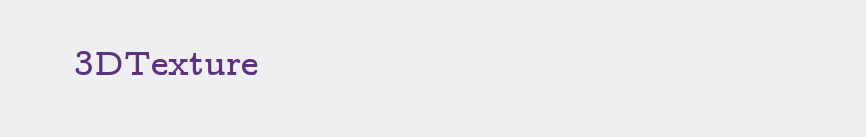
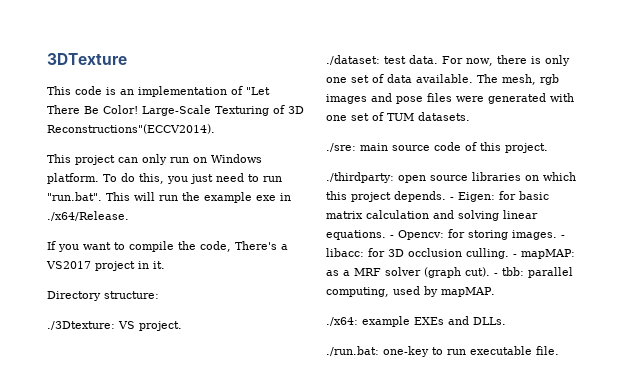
+ This code is an implementation of "Let There Be Color! Large-Scale Texturing of 3D Reconstructions"(ECCV2014).
+ This project can only run on Windows platform. To do this, you just need to run "run.bat". This will run the example exe in ./x64/Release.
+ If you want to compile the code, There's a VS2017 project in it.
+ Directory structure:
+ ./3Dtexture: VS project.
+ ./dataset: test data. For now, there is only one set of data available. The mesh, rgb images and pose files were generated with one set of TUM datasets.
+ ./sre: main source code of this project.
+ ./thirdparty: open source libraries on which this project depends. - Eigen: for basic matrix calculation and solving linear equations. - Opencv: for storing images. - libacc: for 3D occlusion culling. - mapMAP: as a MRF solver (graph cut). - tbb: parallel computing, used by mapMAP.
+ ./x64: example EXEs and DLLs.
+ ./run.bat: one-key to run executable file.

